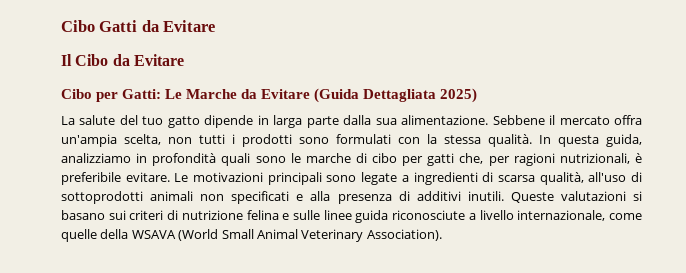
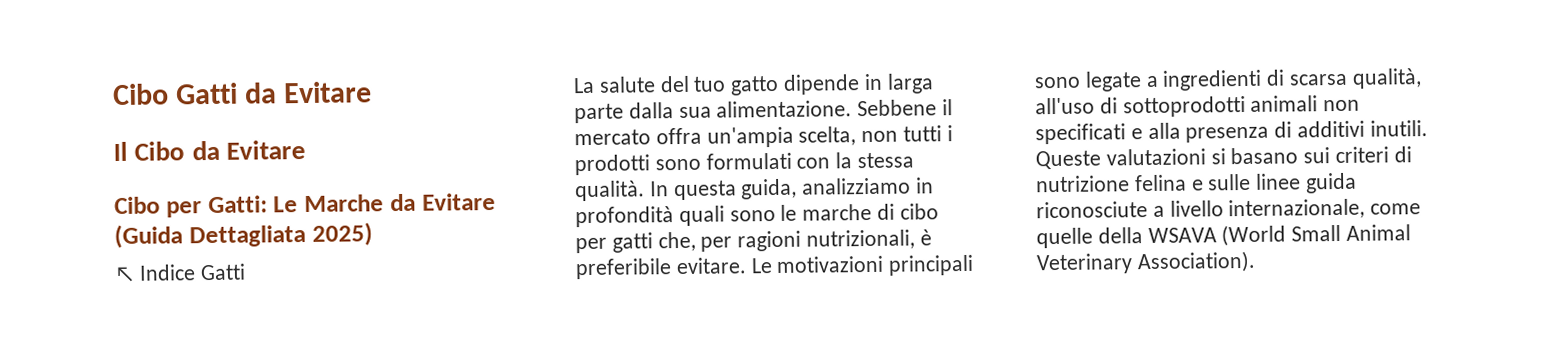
+ ↖ Indice Gatti

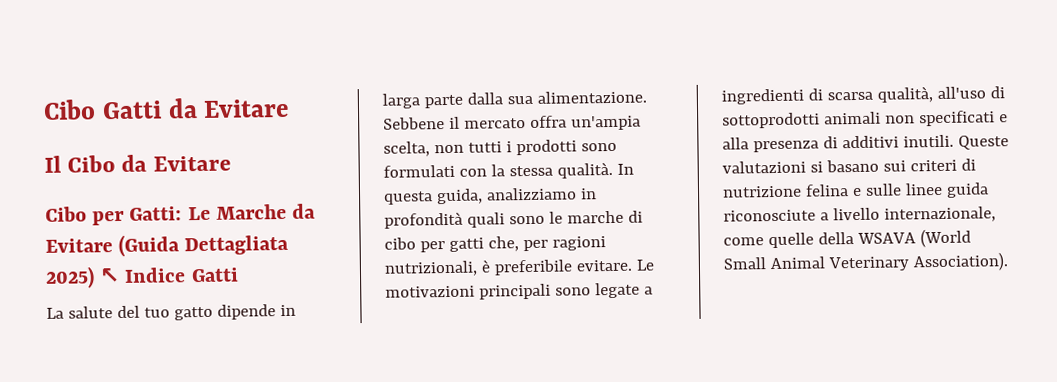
- Cibo per Gatti: Le Marche da Evitare (Guida Dettagliata 2025)
- ↖ Indice Gatti
+ Cibo per Gatti: Le Marche da Evitare (Guida Dettagliata 2025) ↖ Indice Gatti

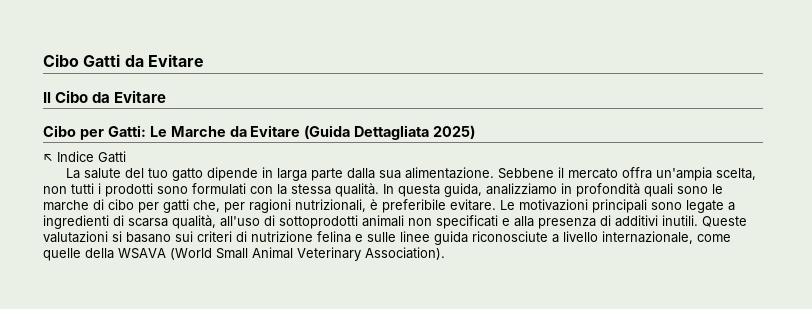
- Cibo per Gatti: Le Marche da Evitare (Guida Dettagliata 2025) ↖ Indice Gatti
+ Cibo per Gatti: Le Marche da Evitare (Guida Dettagliata 2025)
+ ↖ Indice Gatti

